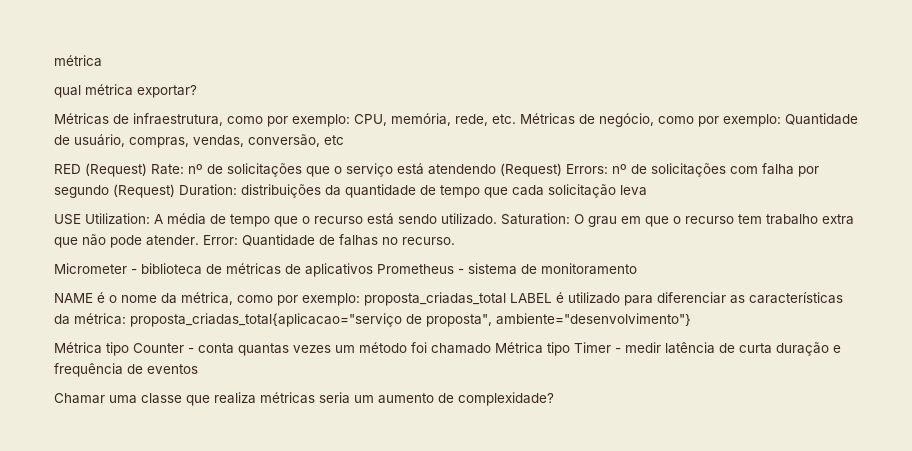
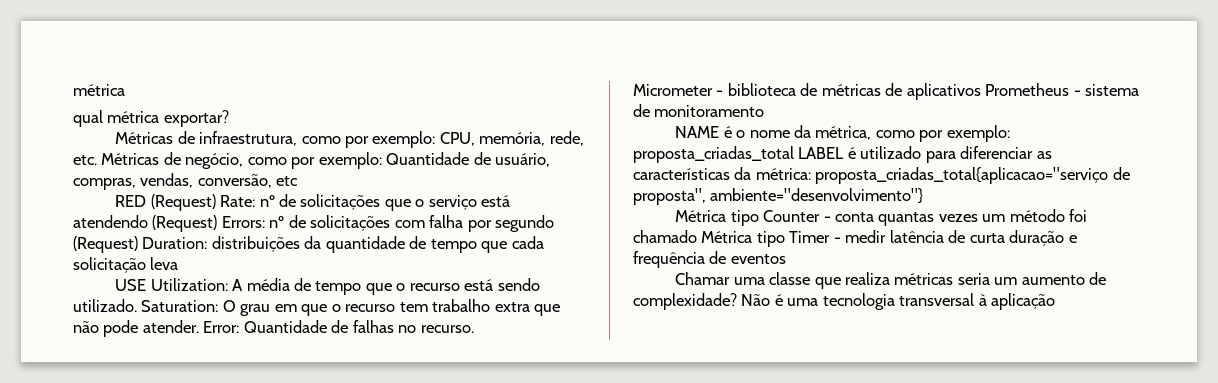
+ Não é uma tecnologia transversal à aplicação

